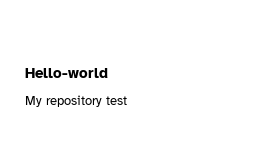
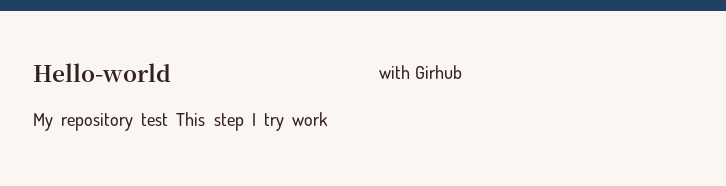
- My repository test
+ My repository test This step I try work with Girhub

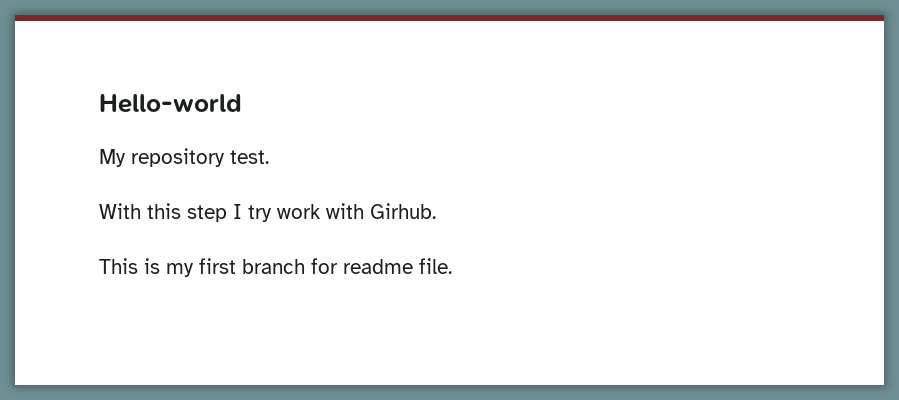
- My repository test This step I try work with Girhub
+ My repository test.
+ With this step I try work with Girhub.
+ This is my first branch for readme file.

